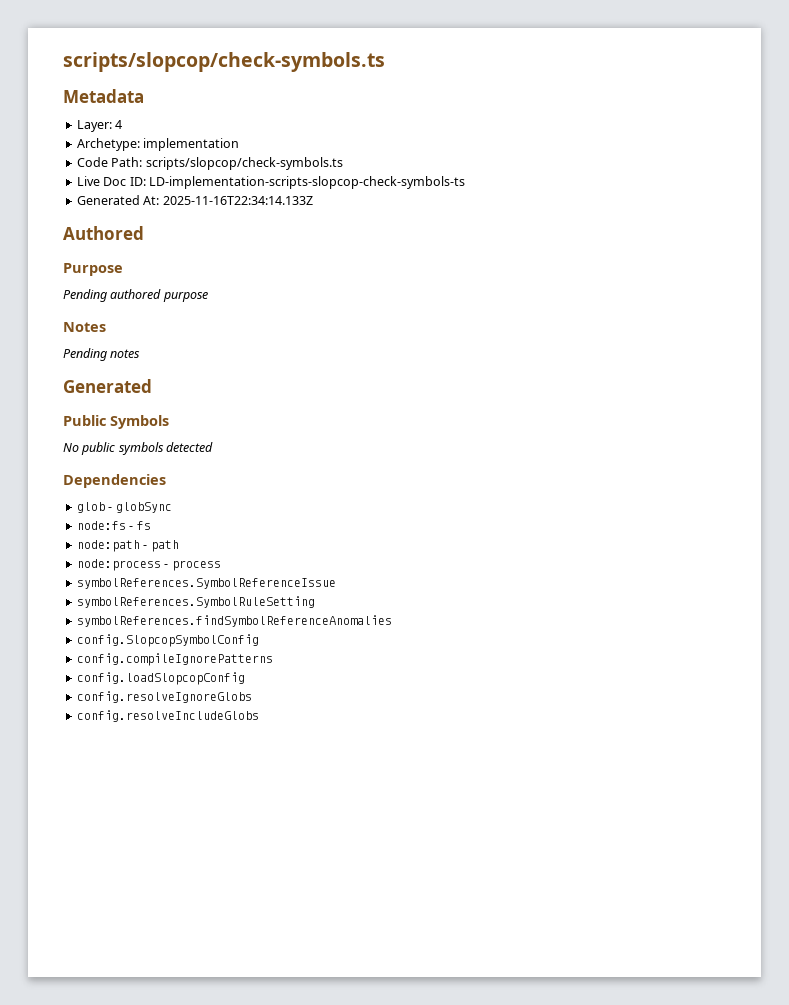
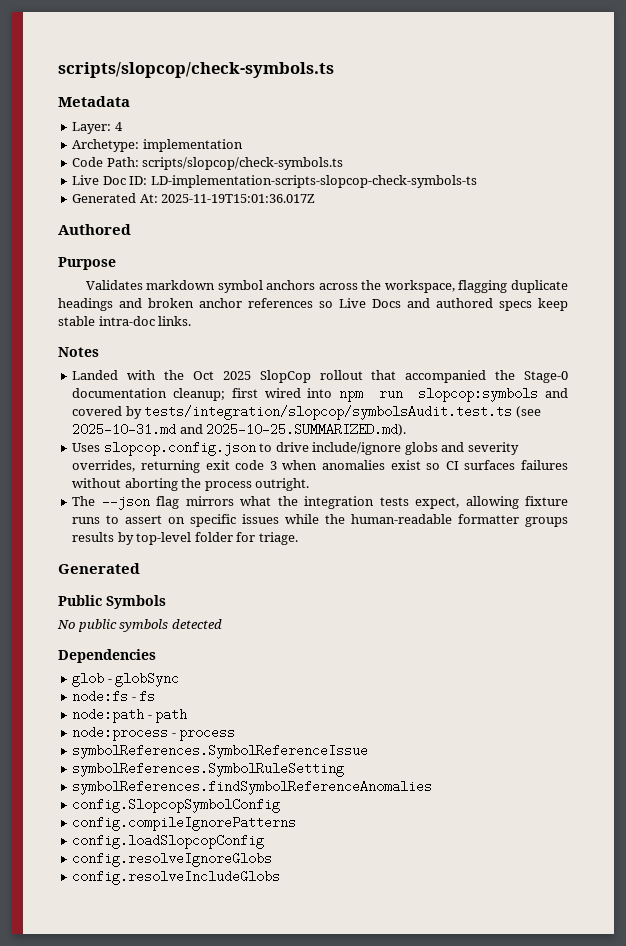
- Generated At: 2025-11-16T22:34:14.133Z
+ Generated At: 2025-11-19T15:01:36.017Z
- Pending authored purpose
+ Validates markdown symbol anchors across the workspace, flagging duplicate headings and broken anchor references so Live Docs and authored specs keep stable intra-doc links.
  Notes
- Pending notes
+ Landed with the Oct 2025 SlopCop rollout that accompanied the Stage‑0 documentation cleanup; first wired into npm run slopcop:symbols and covered by tests/integration/slopcop/symbolsAudit.test.ts (see 2025-10-31.md and 2025-10-25.SUMMARIZED.md).
+ Uses slopcop.config.json to drive include/ignore globs and severity overrides, returning exit code 3 when anomalies exist so CI surfaces failures without aborting the process outright.
+ The --json flag mirrors what the integration tests expect, allowing fixture runs to assert on specific issues while the human-readable formatter groups results by top-level folder for triage.

